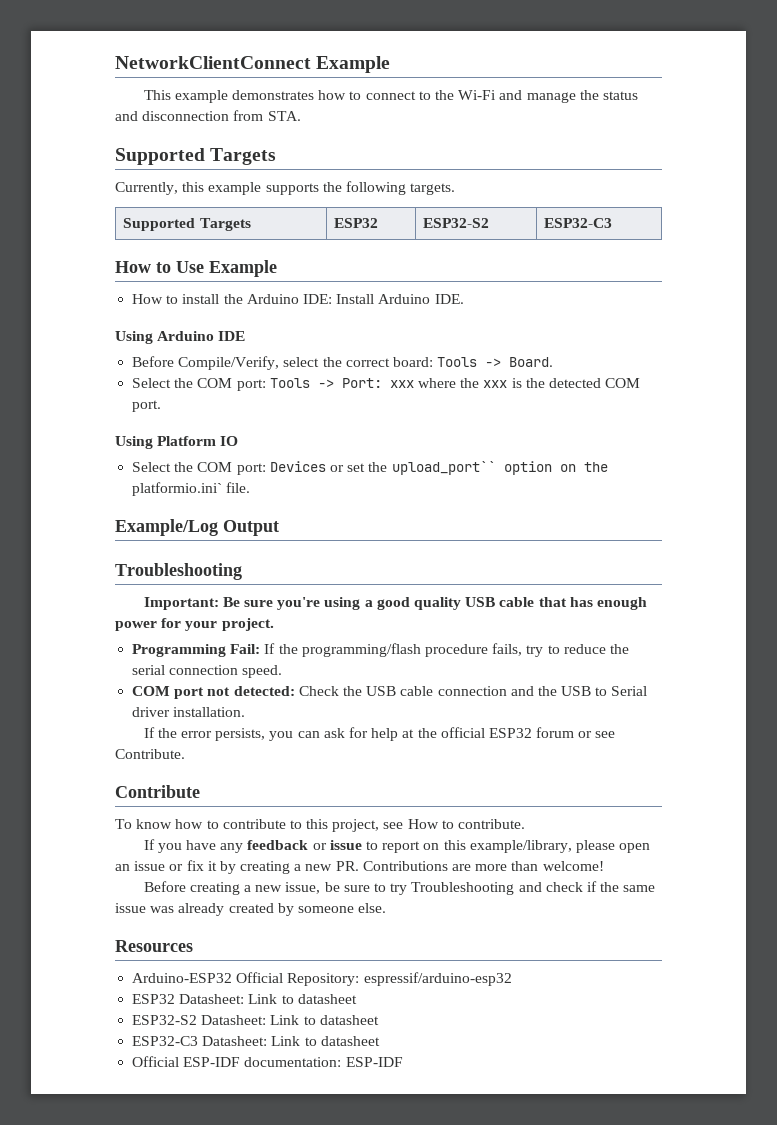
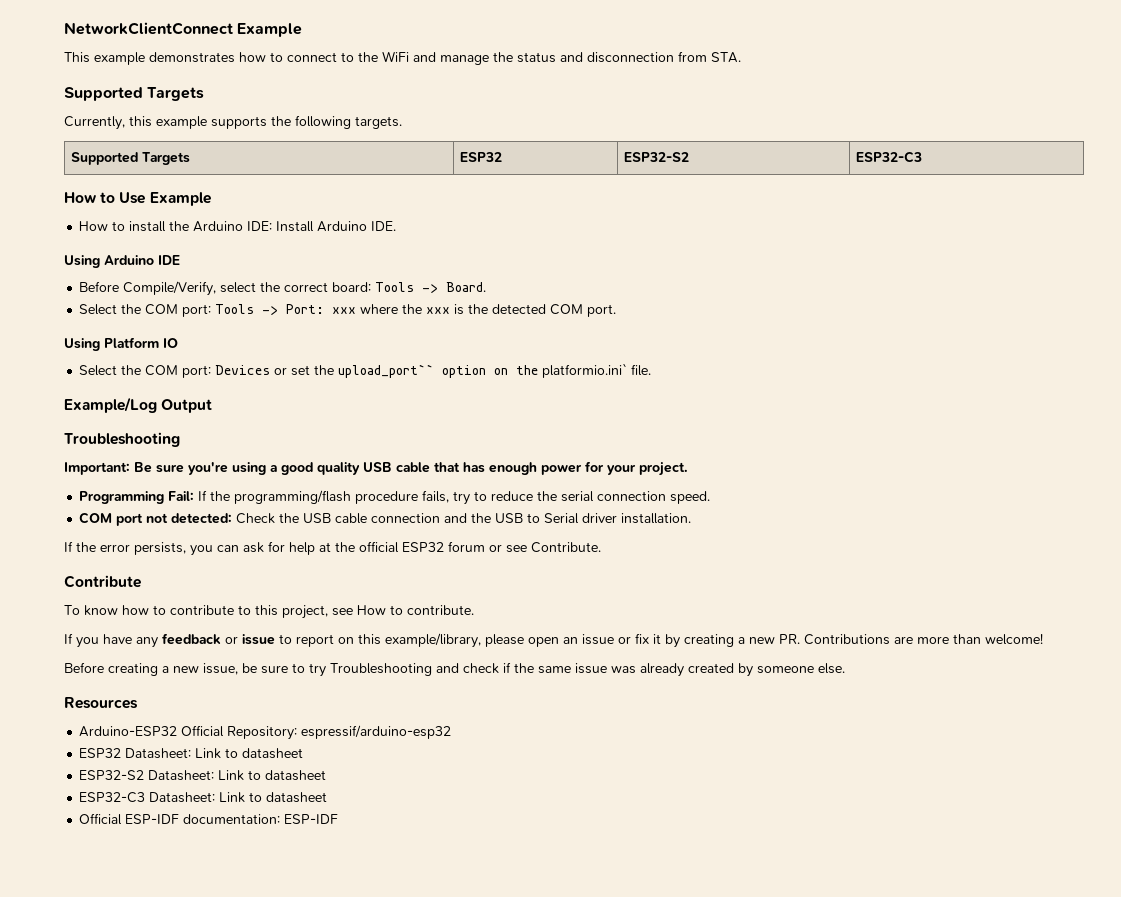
- This example demonstrates how to connect to the Wi-Fi and manage the status and disconnection from STA.
+ This example demonstrates how to connect to the WiFi and manage the status and disconnection from STA.

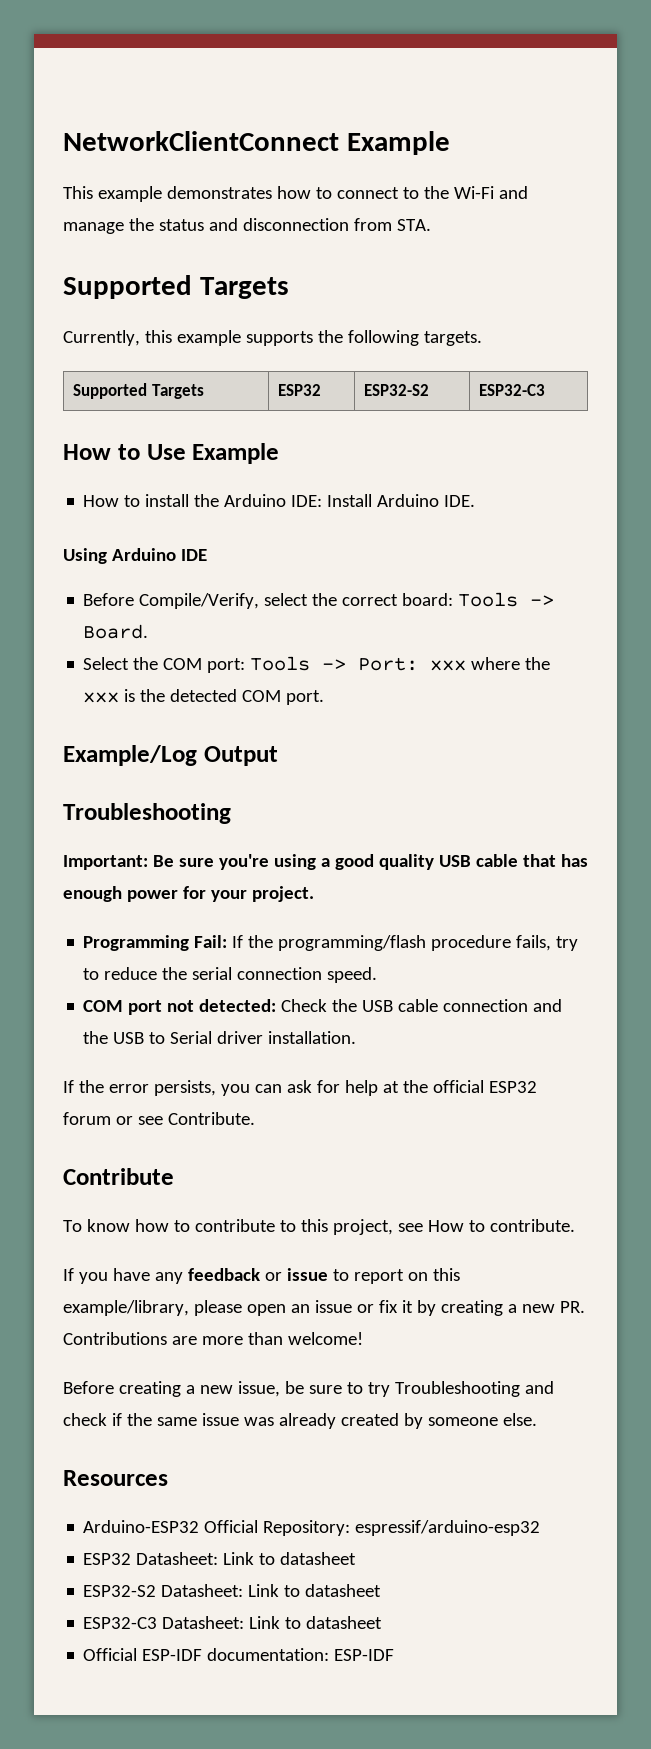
- This example demonstrates how to connect to the WiFi and manage the status and disconnection from STA.
+ This example demonstrates how to connect to the Wi-Fi and manage the status and disconnection from STA.
- Using Platform IO
- Select the COM port: Devices or set the upload_port`` option on the platformio.ini` file.

